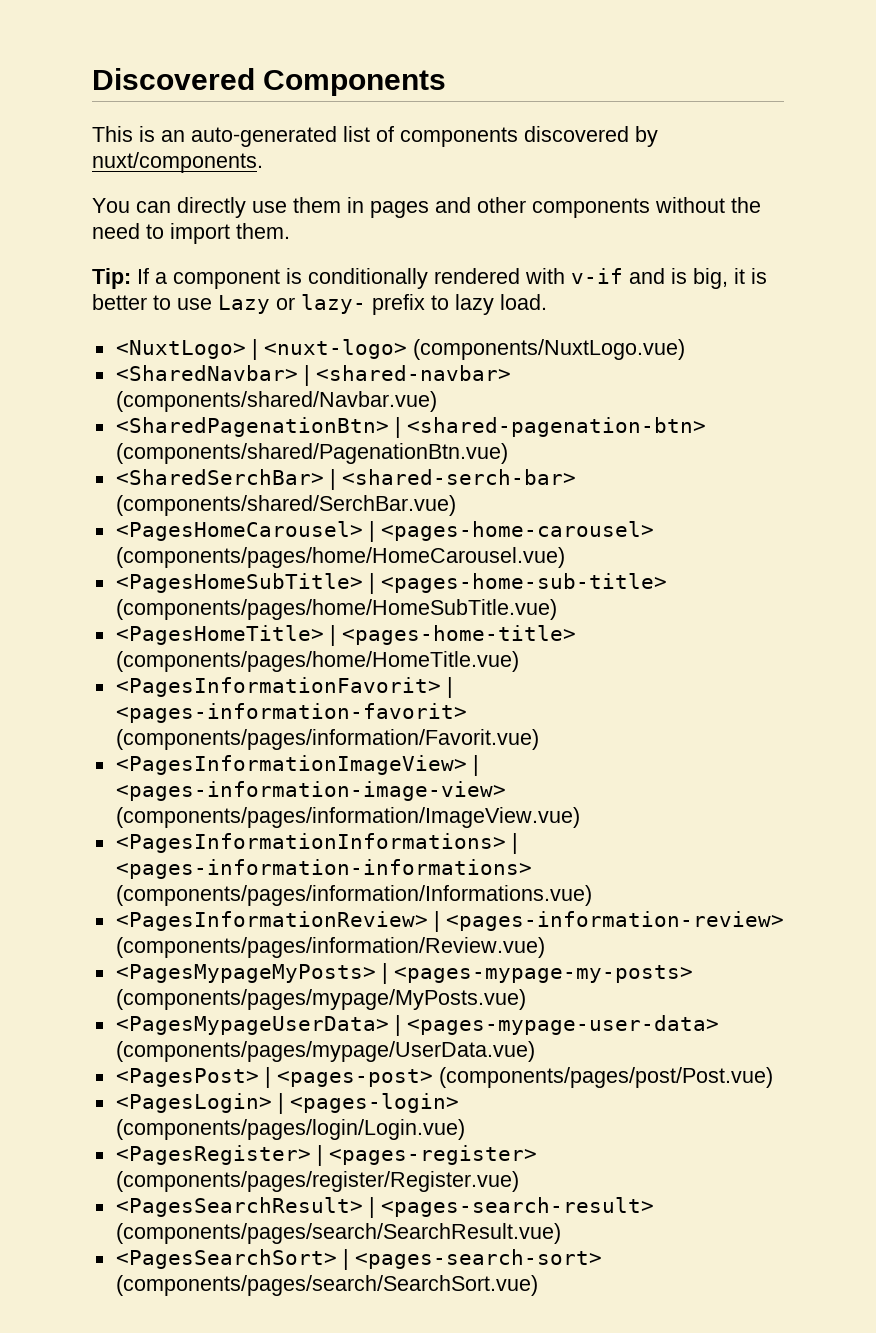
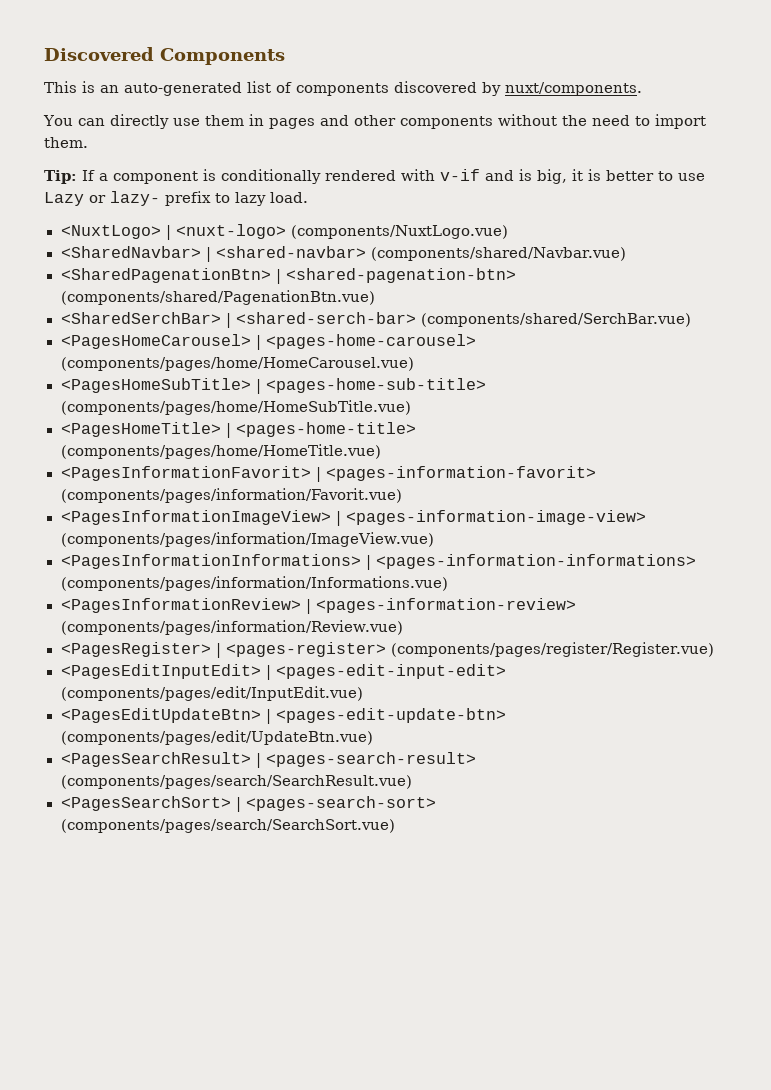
- <PagesMypageMyPosts> | <pages-mypage-my-posts> (components/pages/mypage/MyPosts.vue)
- <PagesMypageUserData> | <pages-mypage-user-data> (components/pages/mypage/UserData.vue)
- <PagesPost> | <pages-post> (components/pages/post/Post.vue)
- <PagesLogin> | <pages-login> (components/pages/login/Login.vue)
  <PagesRegister> | <pages-register> (components/pages/register/Register.vue)
+ <PagesEditInputEdit> | <pages-edit-input-edit> (components/pages/edit/InputEdit.vue)
+ <PagesEditUpdateBtn> | <pages-edit-update-btn> (components/pages/edit/UpdateBtn.vue)

